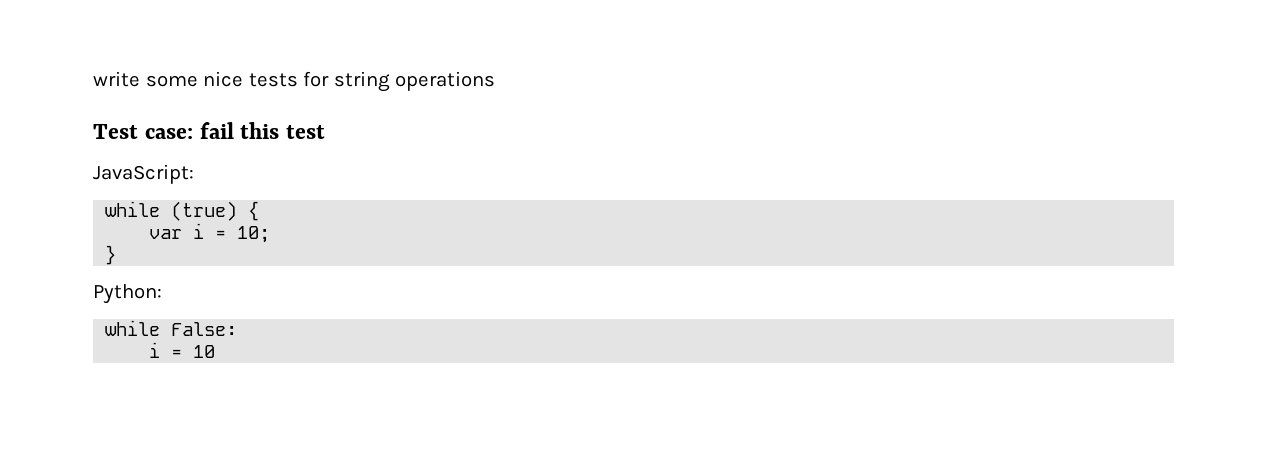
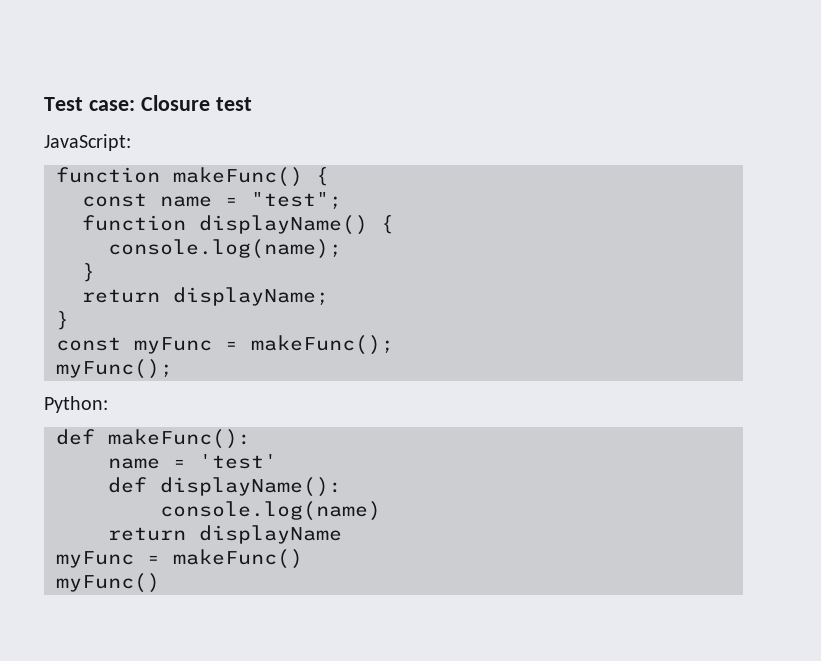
- write some nice tests for string operations
- Test case: fail this test
+ Test case: Closure test
- while (true) {
- var i = 10;
+ function makeFunc() {
+ const name = "test";
+ function displayName() {
+ console.log(name);
  }
+ return displayName;
+ }
+ const myFunc = makeFunc();
+ myFunc();
  Python:
- while False:
- i = 10
+ def makeFunc():
+ name = 'test'
+ def displayName():
+ console.log(name)
+ return displayName
+ myFunc = makeFunc()
+ myFunc()

